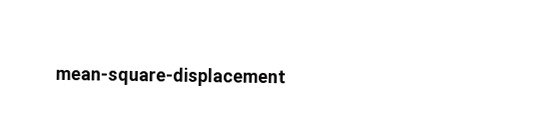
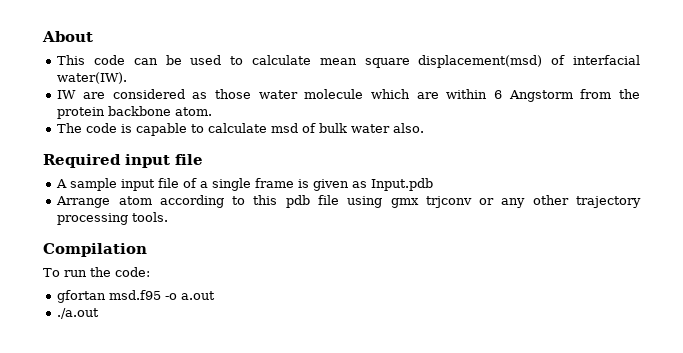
- mean-square-displacement
+ About
+ This code can be used to calculate mean square displacement(msd) of interfacial water(IW).
+ IW are considered as those water molecule which are within 6 Angstorm from the protein backbone atom.
+ The code is capable to calculate msd of bulk water also.
+ Required input file
+ A sample input file of a single frame is given as Input.pdb
+ Arrange atom according to this pdb file using gmx trjconv or any other trajectory processing tools.
+ Compilation
+ To run the code:
+ gfortan msd.f95 -o a.out
+ ./a.out

